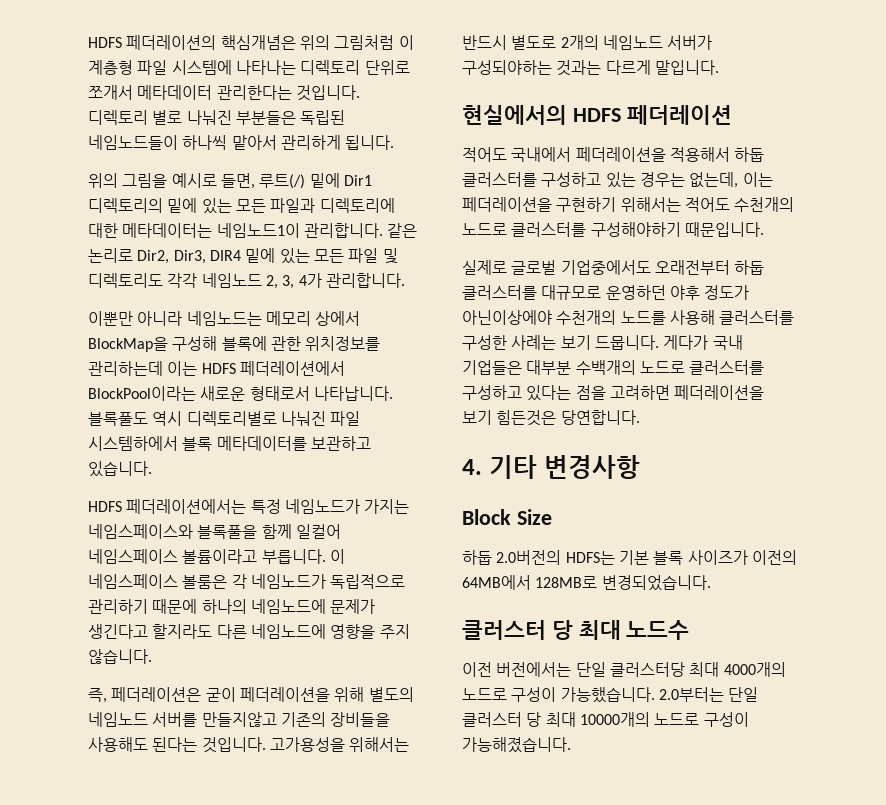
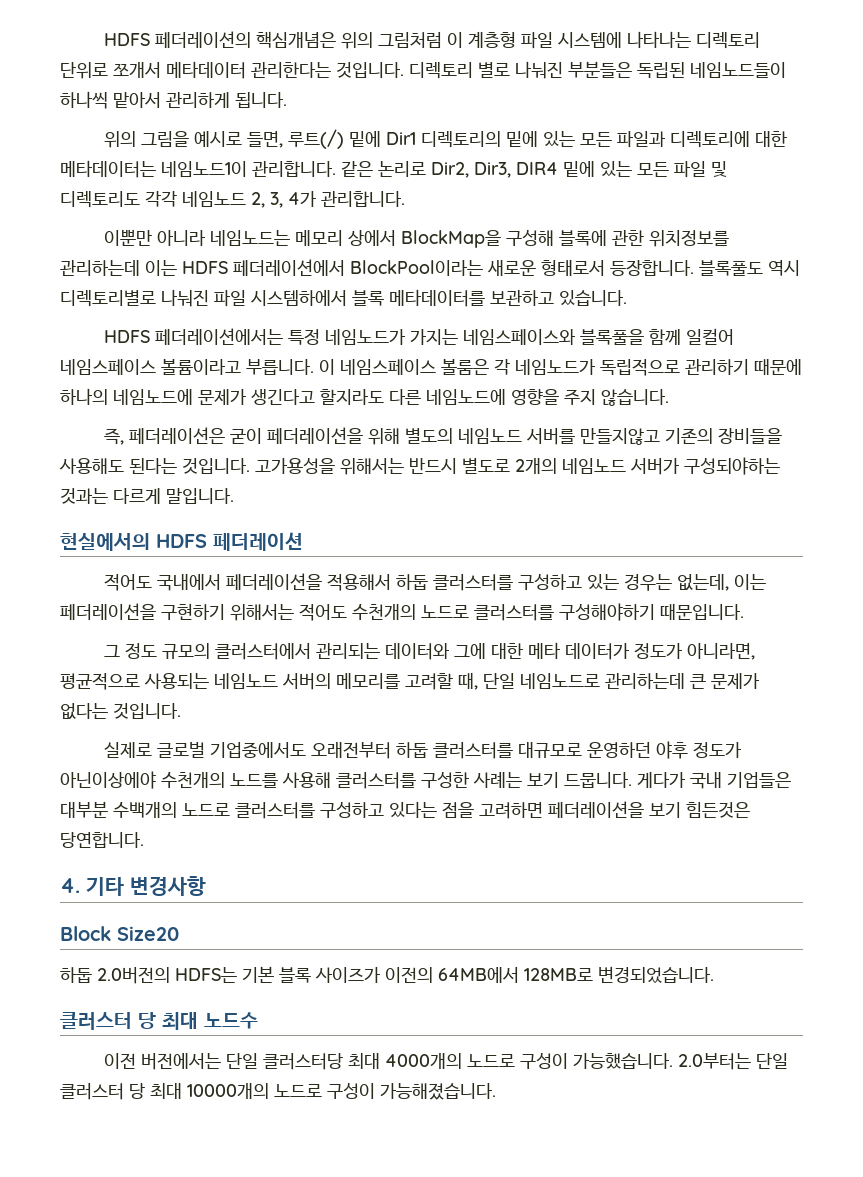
- 이뿐만 아니라 네임노드는 메모리 상에서 BlockMap을 구성해 블록에 관한 위치정보를 관리하는데 이는 HDFS 페더레이션에서 BlockPool이라는 새로운 형태로서 나타납니다.
+ 이뿐만 아니라 네임노드는 메모리 상에서 BlockMap을 구성해 블록에 관한 위치정보를 관리하는데 이는 HDFS 페더레이션에서 BlockPool이라는 새로운 형태로서 등장합니다.
+ 그 정도 규모의 클러스터에서 관리되는 데이터와 그에 대한 메타 데이터가 정도가 아니라면, 평균적으로 사용되는 네임노드 서버의 메모리를 고려할 때, 단일 네임노드로 관리하는데 큰 문제가 없다는 것입니다.
- Block Size
+ Block Size20

